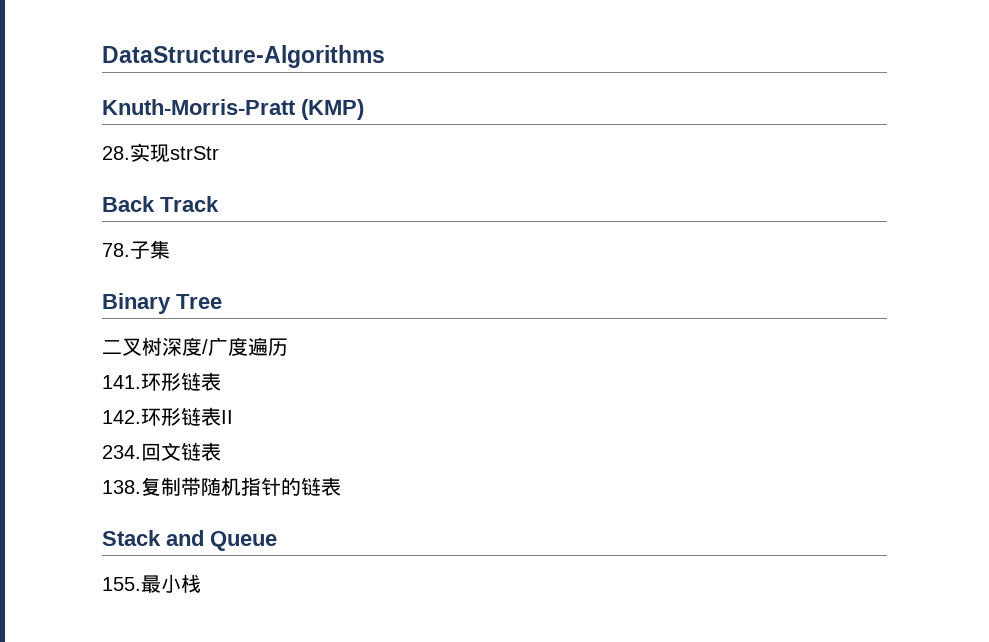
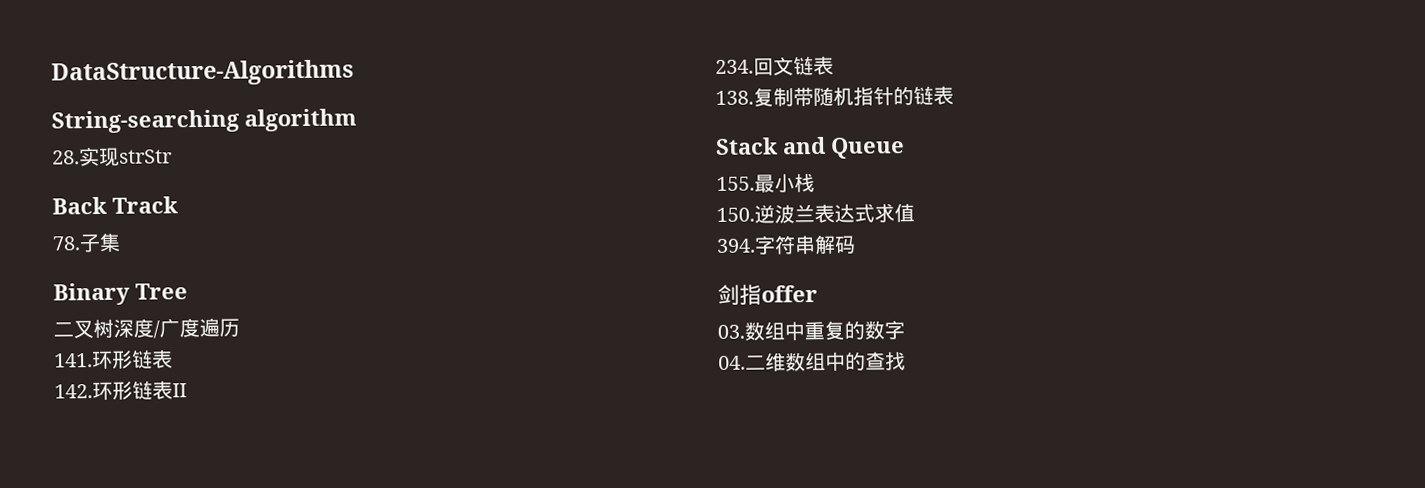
- Knuth-Morris-Pratt (KMP)
+ String-searching algorithm
+ 150.逆波兰表达式求值
+ 394.字符串解码
+ 剑指offer
+ 03.数组中重复的数字
+ 04.二维数组中的查找

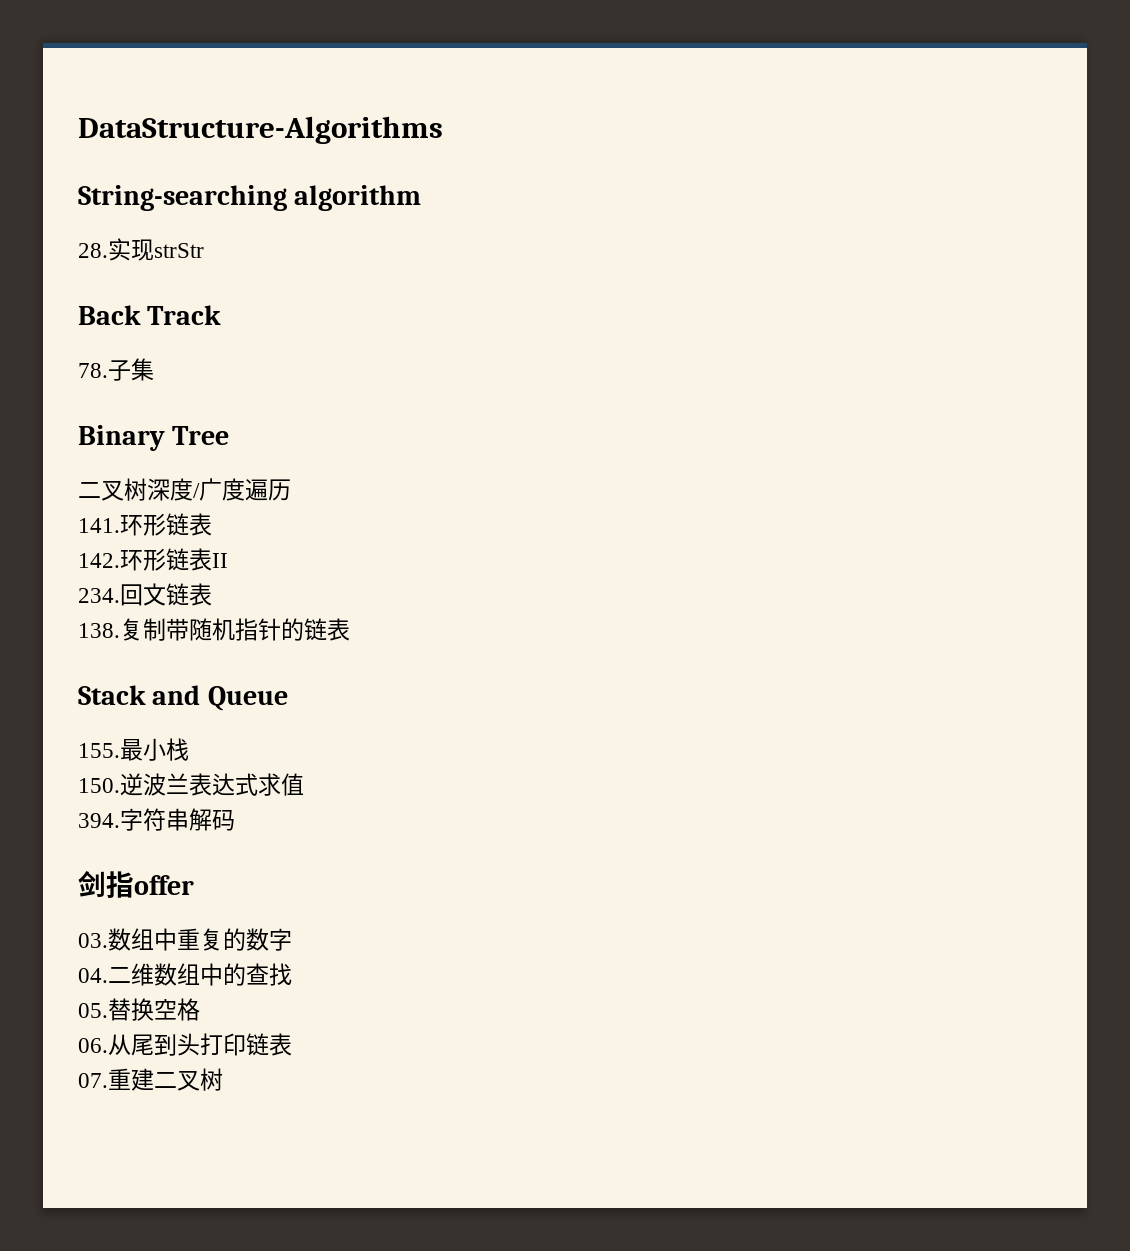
+ 05.替换空格
+ 06.从尾到头打印链表
+ 07.重建二叉树

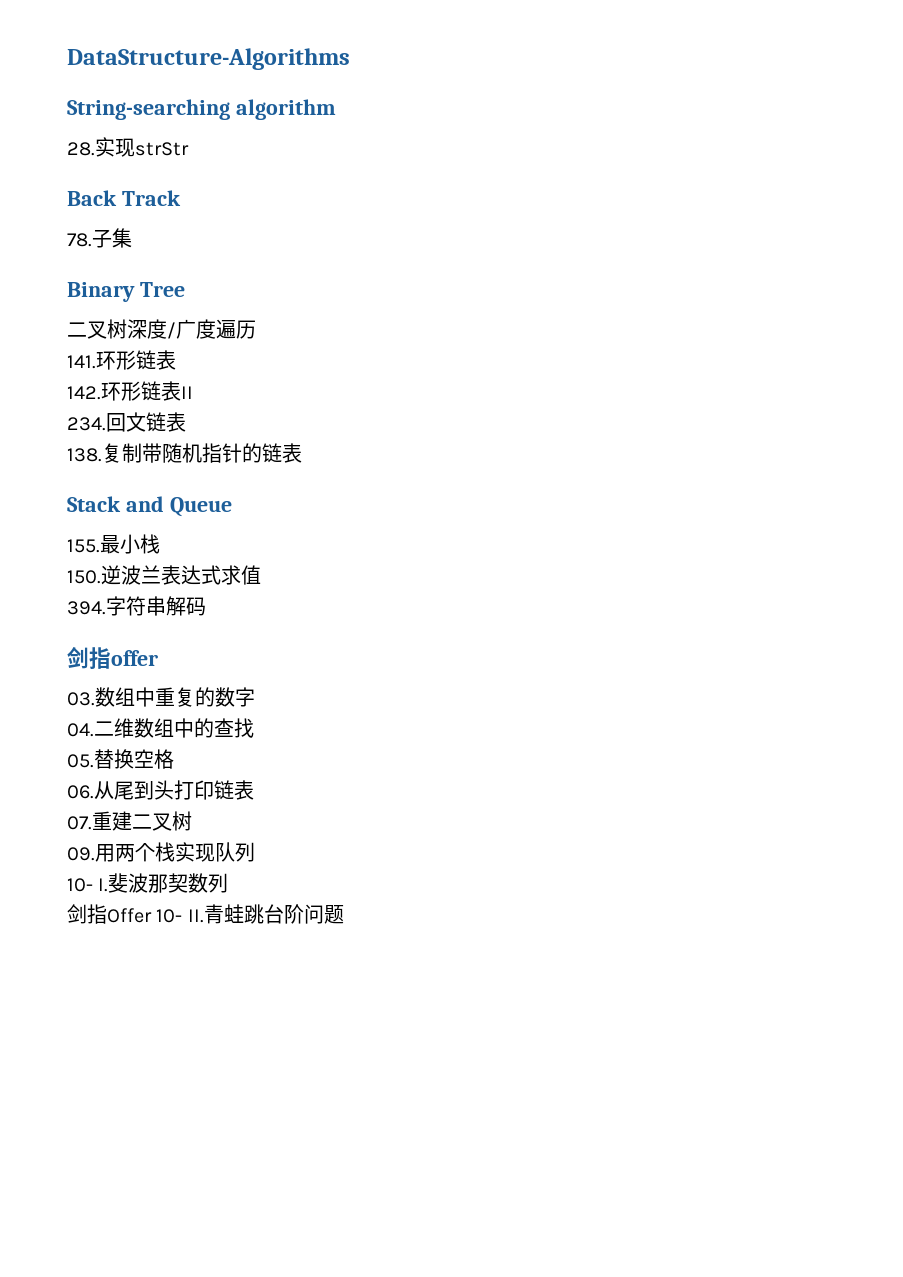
+ 09.用两个栈实现队列
+ 10- I.斐波那契数列
+ 剑指Offer 10- II.青蛙跳台阶问题

